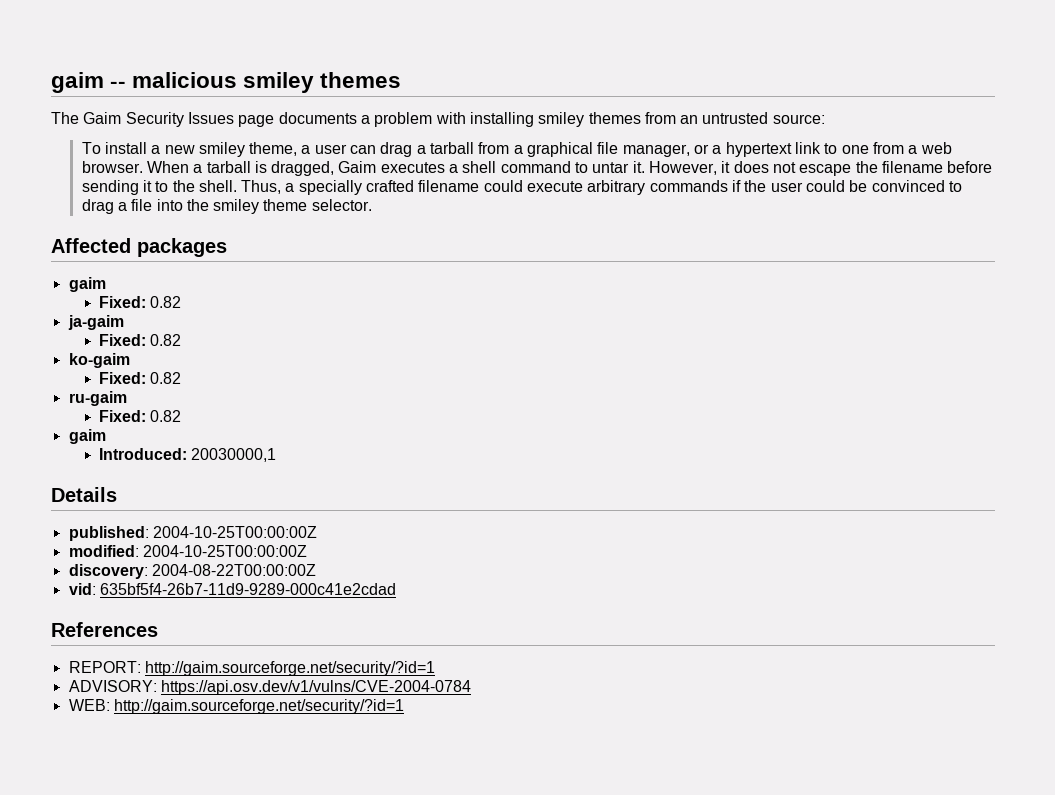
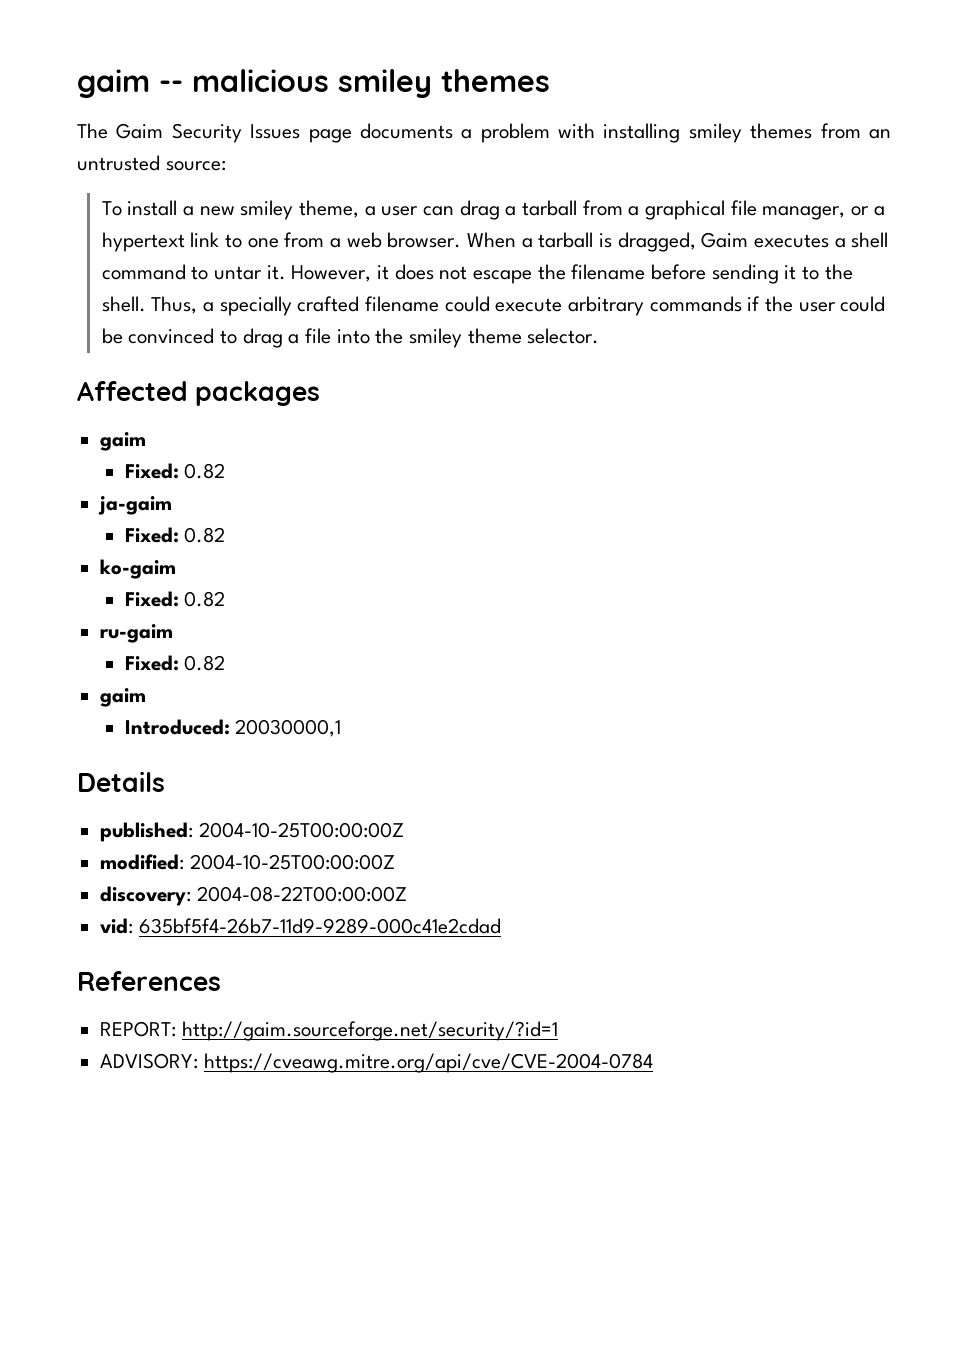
- ADVISORY: https://api.osv.dev/v1/vulns/CVE-2004-0784
- WEB: http://gaim.sourceforge.net/security/?id=1
+ ADVISORY: https://cveawg.mitre.org/api/cve/CVE-2004-0784

